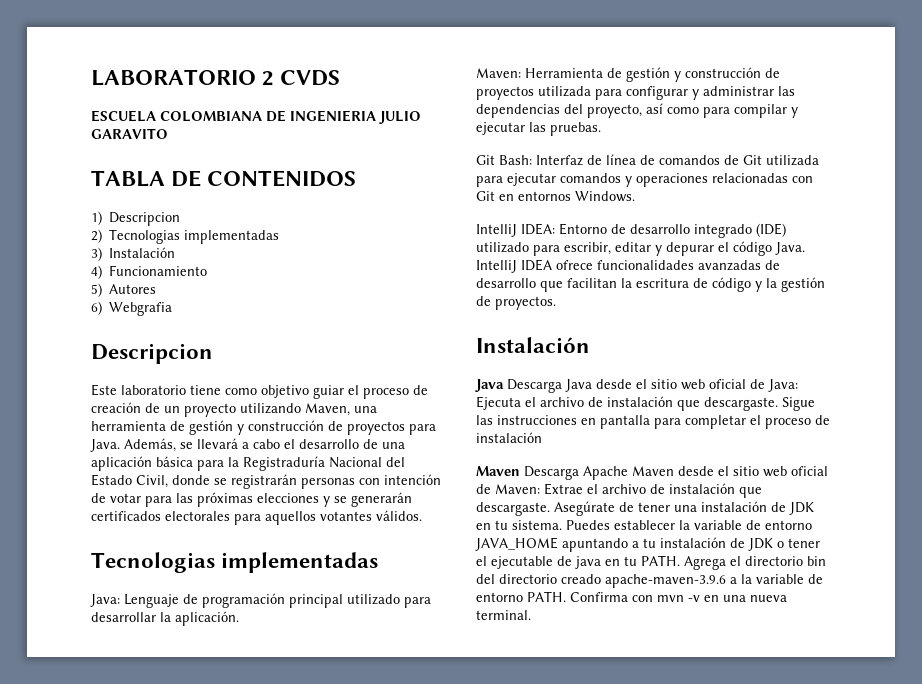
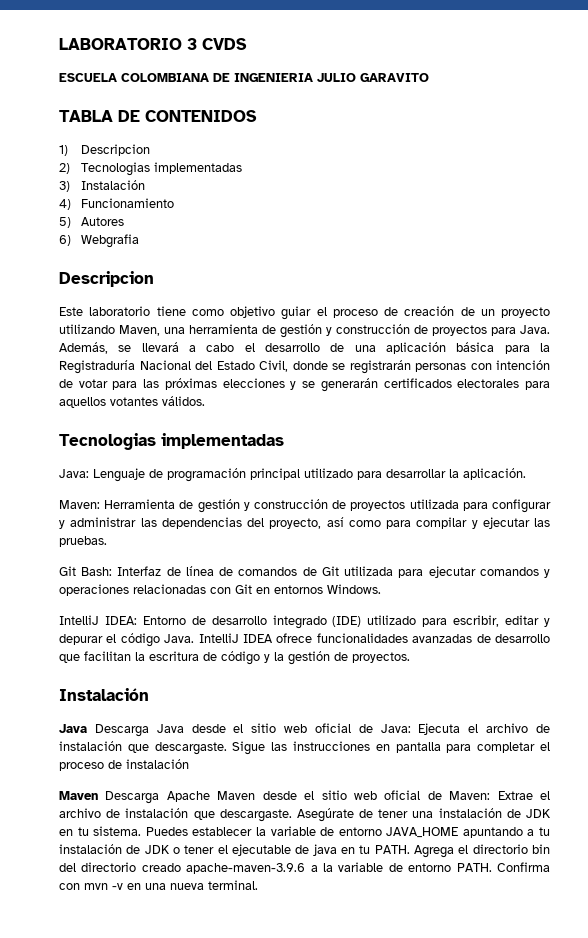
- LABORATORIO 2 CVDS
+ LABORATORIO 3 CVDS

